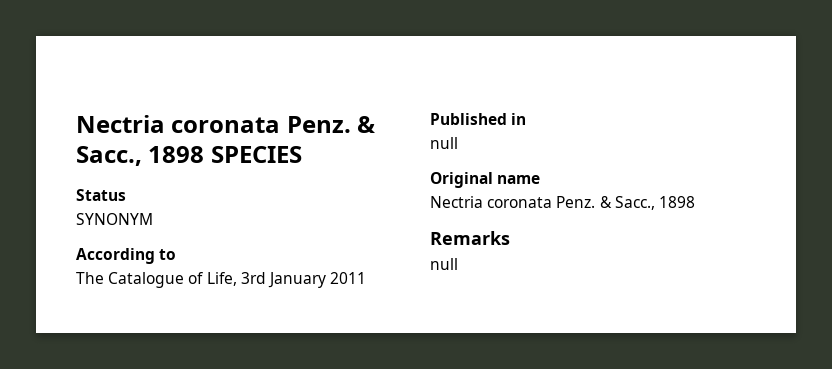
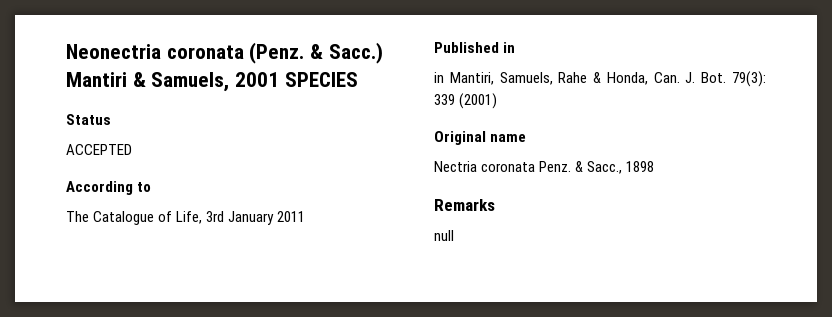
- Nectria coronata Penz. & Sacc., 1898 SPECIES
+ Neonectria coronata (Penz. & Sacc.) Mantiri & Samuels, 2001 SPECIES
- SYNONYM
+ ACCEPTED
  Published in
- null
+ in Mantiri, Samuels, Rahe & Honda, Can. J. Bot. 79(3): 339 (2001)

